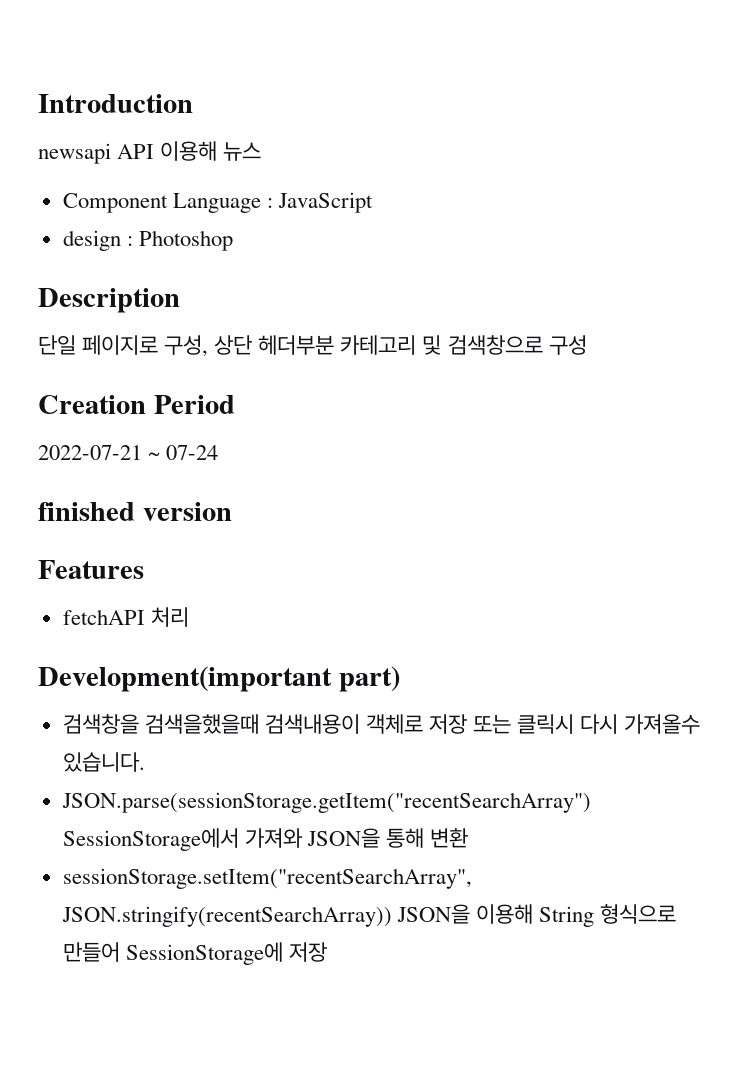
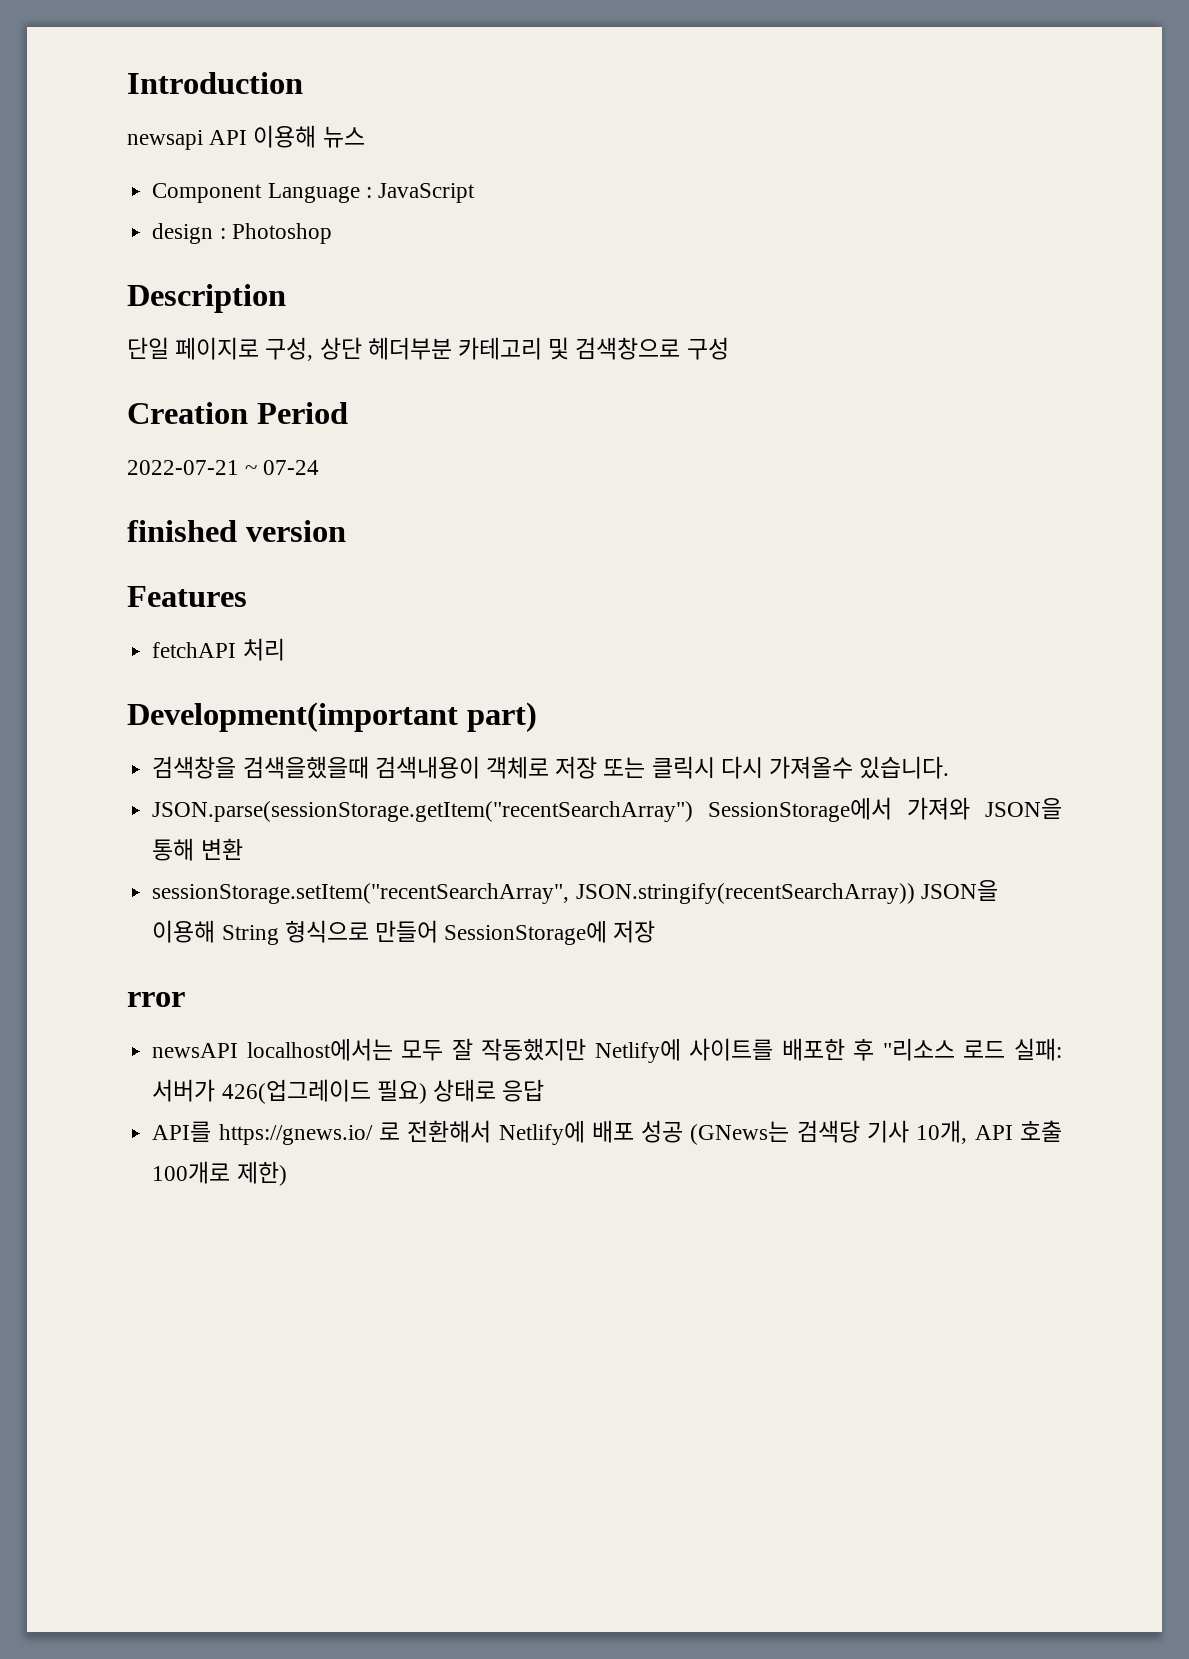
+ rror
+ newsAPI localhost에서는 모두 잘 작동했지만 Netlify에 사이트를 배포한 후 "리소스 로드 실패: 서버가 426(업그레이드 필요) 상태로 응답
+ API를 https://gnews.io/ 로 전환해서 Netlify에 배포 성공 (GNews는 검색당 기사 10개, API 호출 100개로 제한)

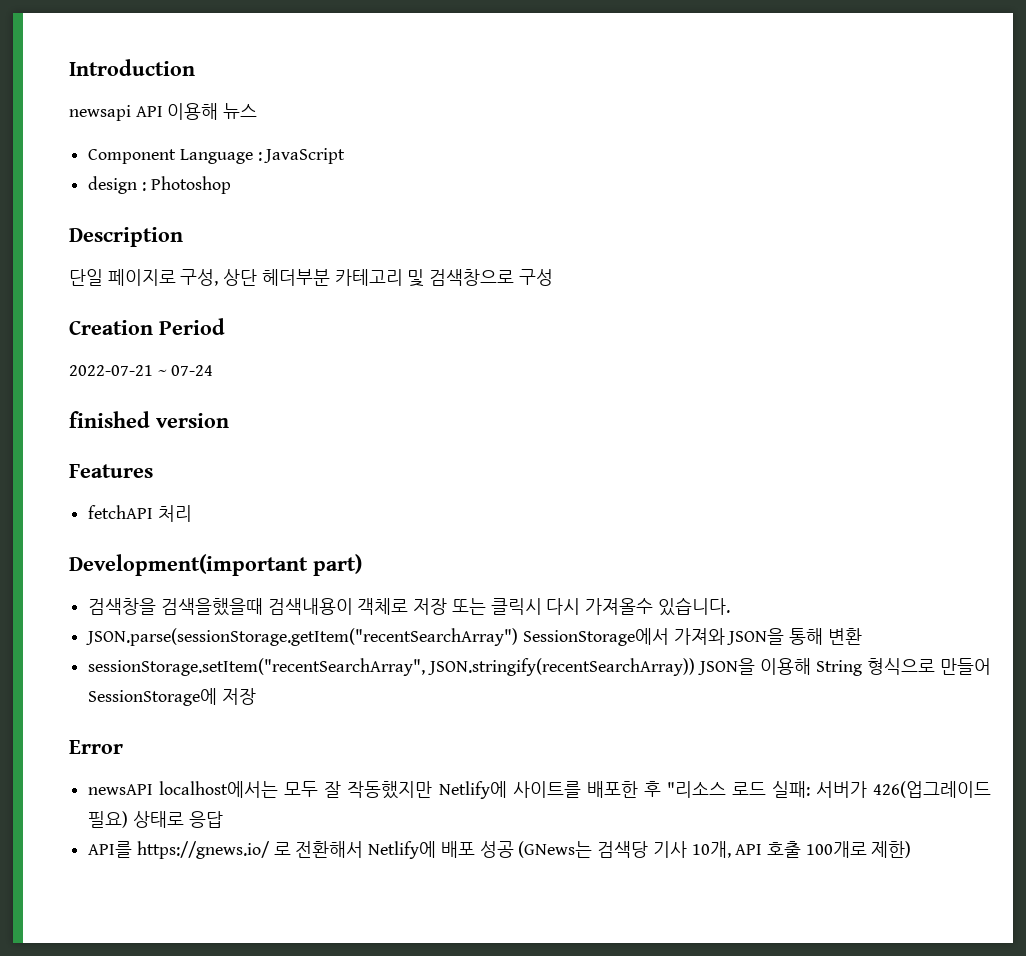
- rror
+ Error

